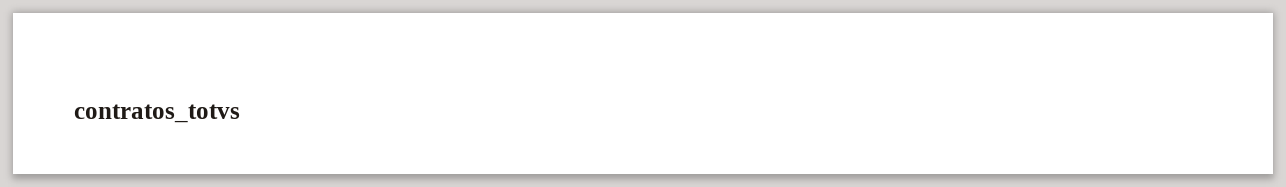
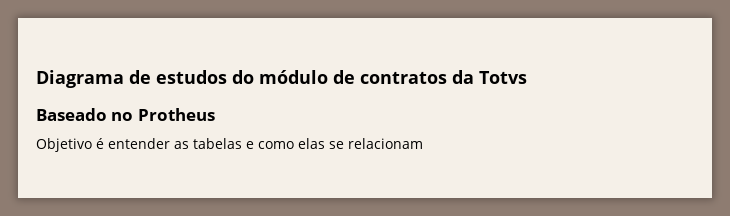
- contratos_totvs
+ Diagrama de estudos do módulo de contratos da Totvs
+ Baseado no Protheus
+ Objetivo é entender as tabelas e como elas se relacionam

